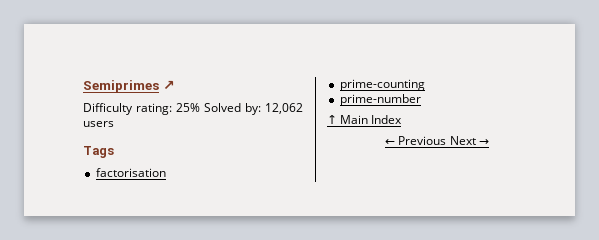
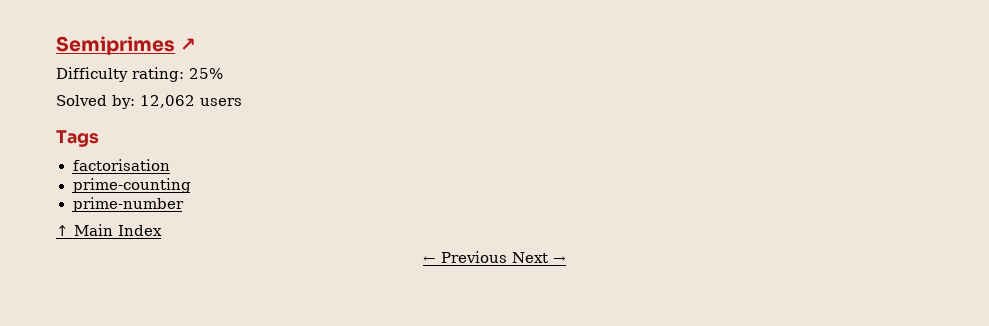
- Difficulty rating: 25% Solved by: 12,062 users
+ Difficulty rating: 25%
+ Solved by: 12,062 users

